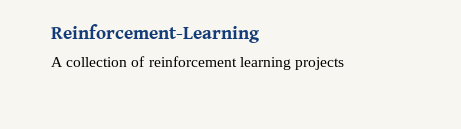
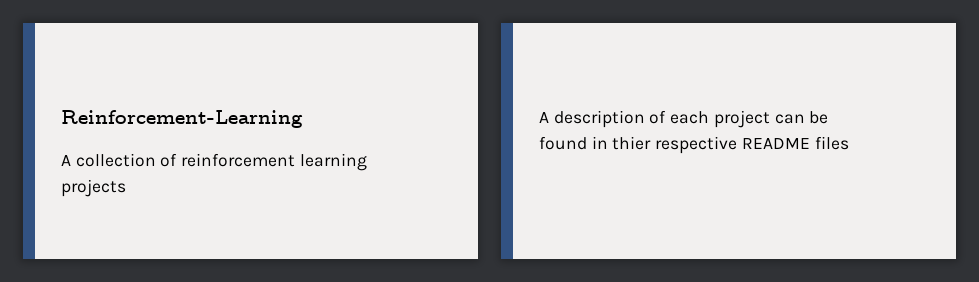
+ A description of each project can be found in thier respective README files

